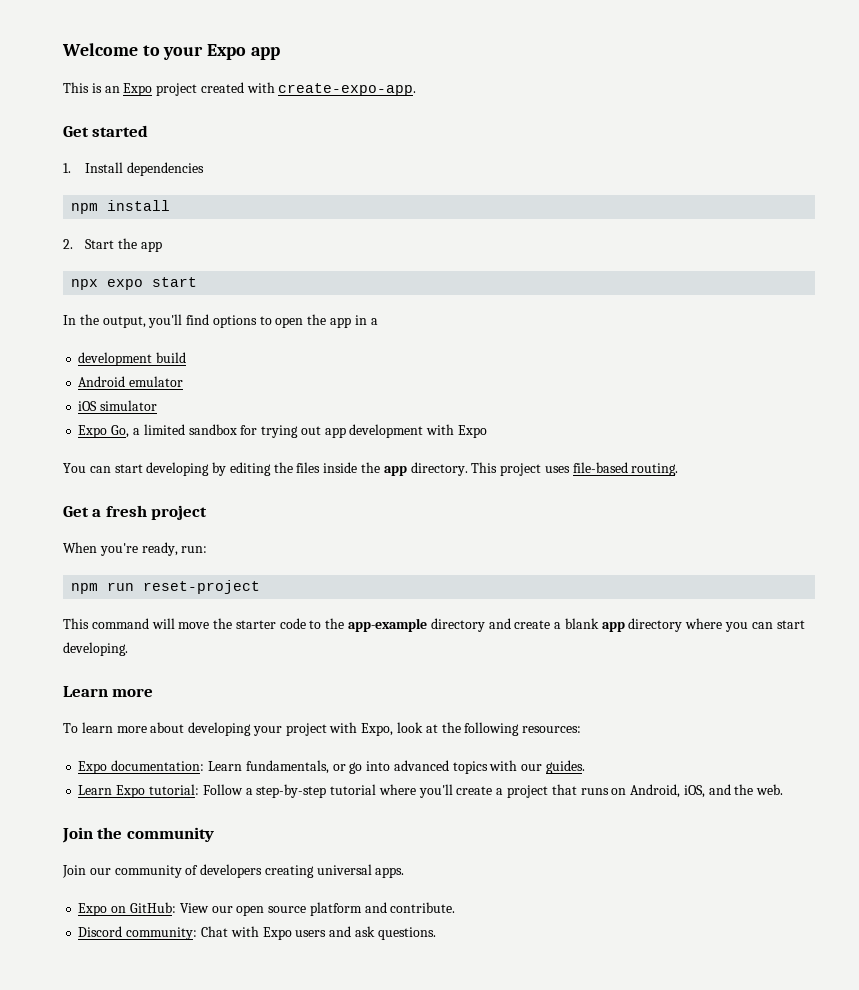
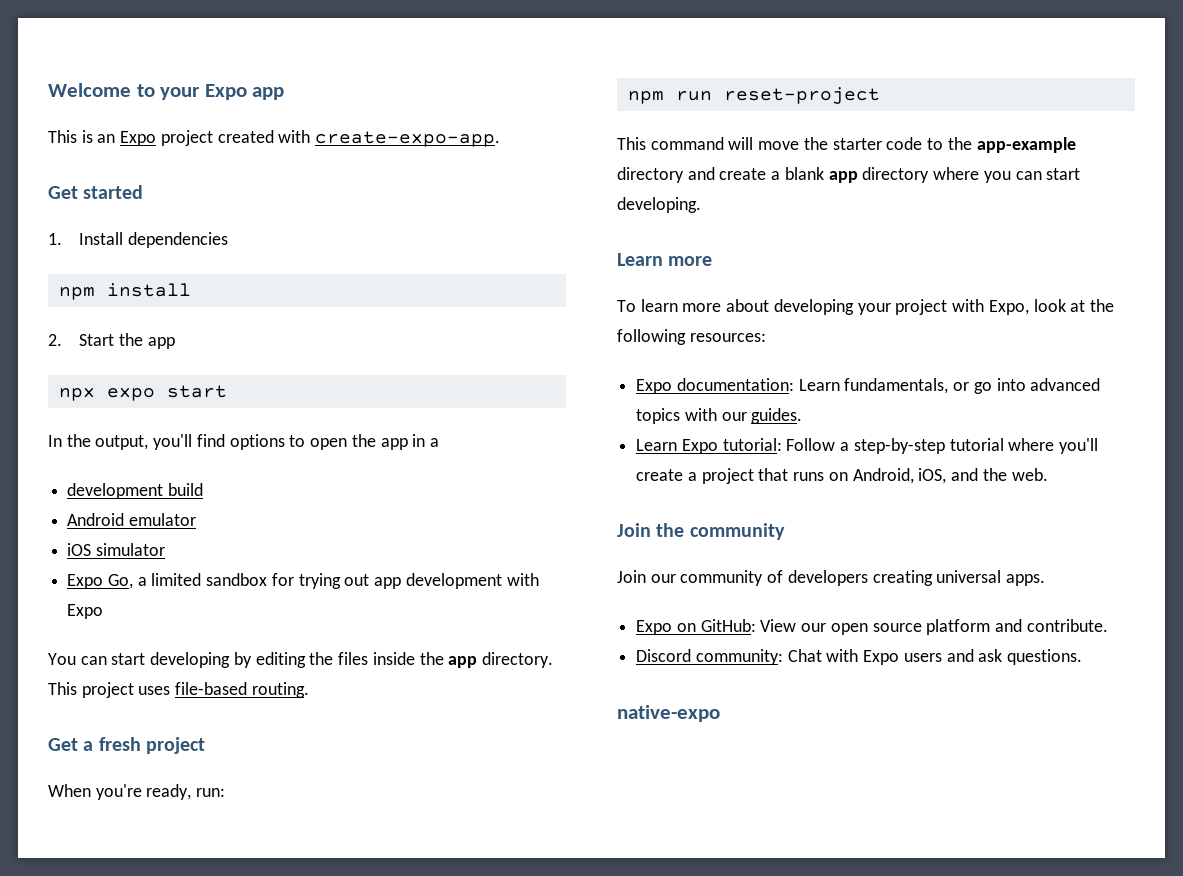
+ native-expo

